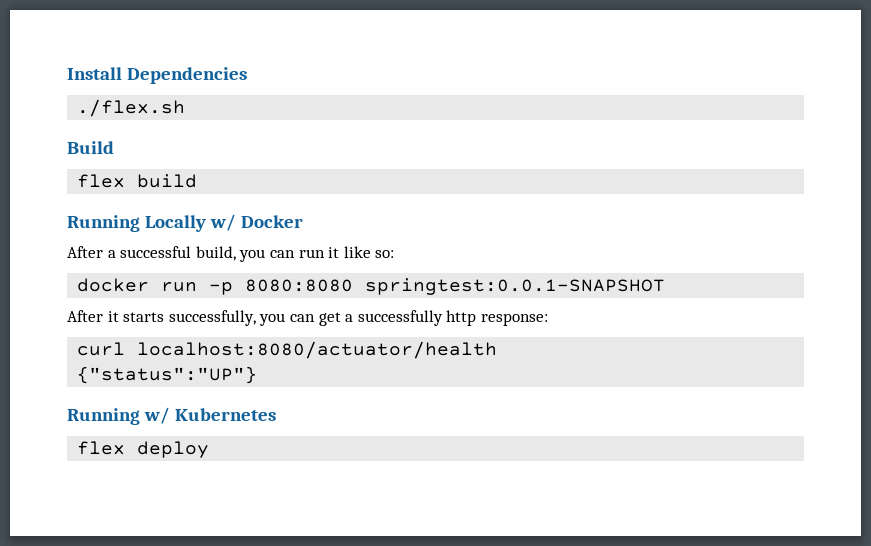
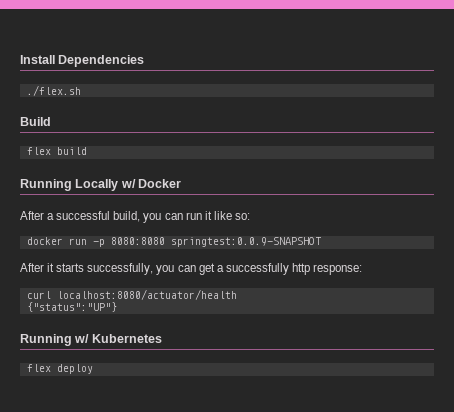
- docker run -p 8080:8080 springtest:0.0.1-SNAPSHOT
+ docker run -p 8080:8080 springtest:0.0.9-SNAPSHOT

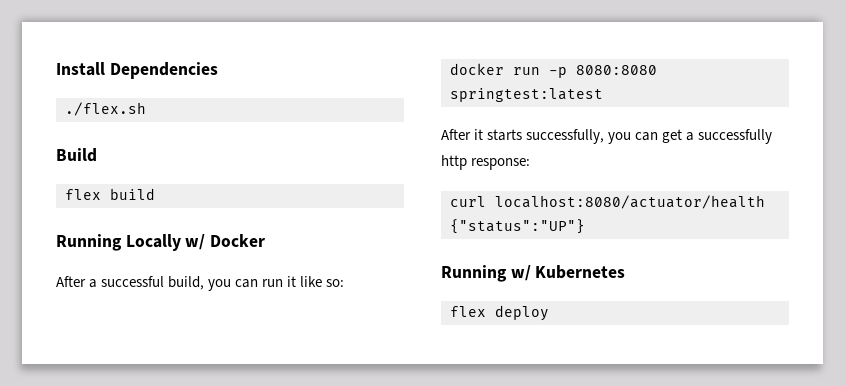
- docker run -p 8080:8080 springtest:0.0.9-SNAPSHOT
+ docker run -p 8080:8080 springtest:latest

